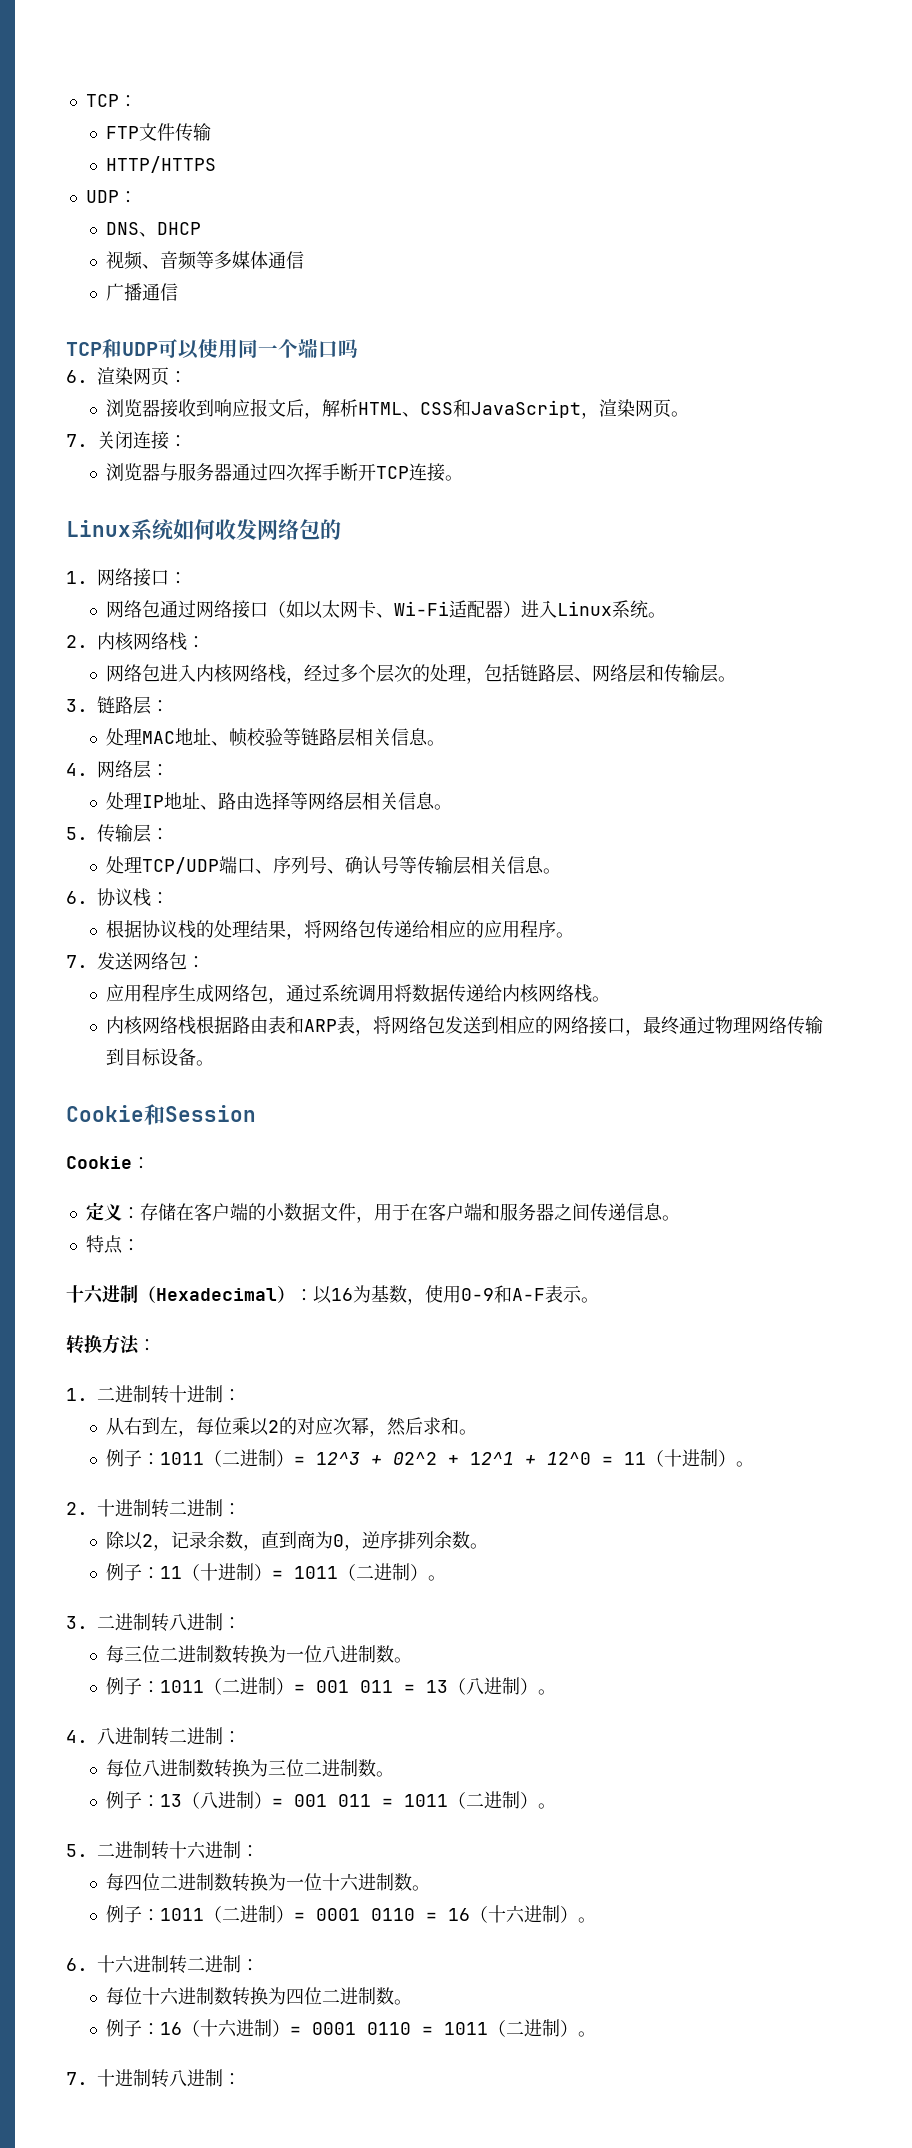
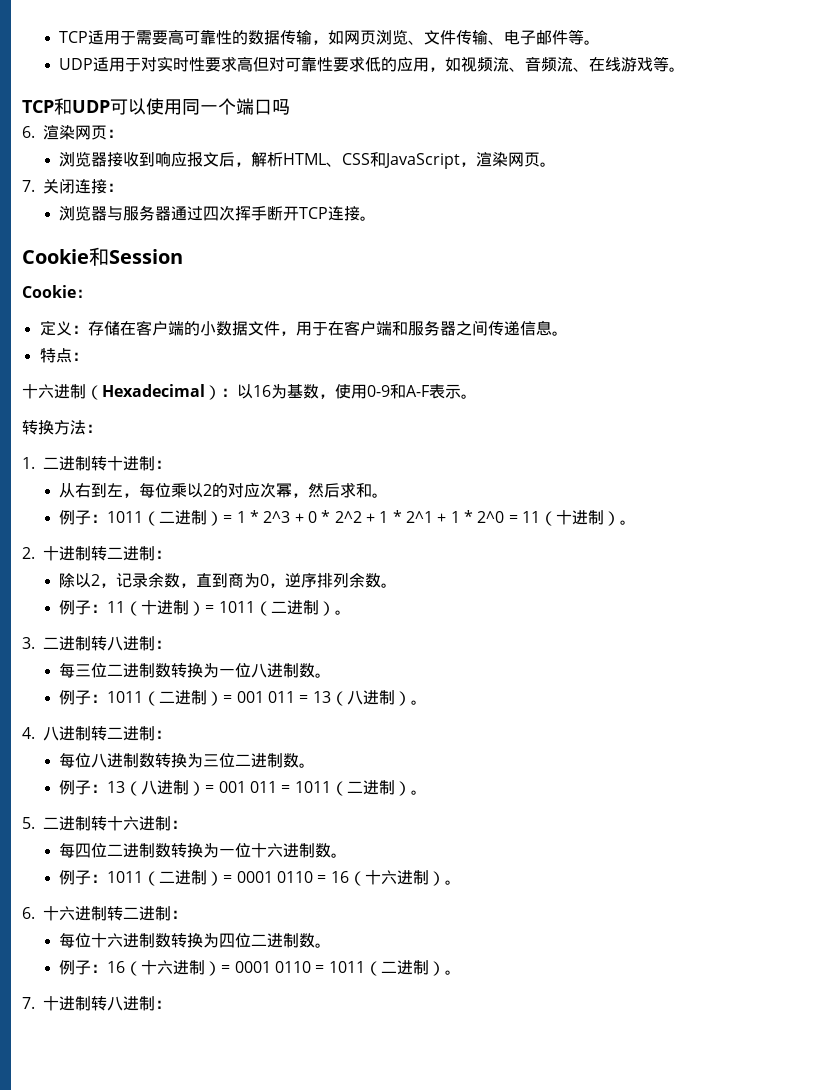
- TCP：
- FTP文件传输
- HTTP/HTTPS
- UDP：
- DNS、DHCP
- 视频、音频等多媒体通信
- 广播通信
+ TCP适用于需要高可靠性的数据传输，如网页浏览、文件传输、电子邮件等。
+ UDP适用于对实时性要求高但对可靠性要求低的应用，如视频流、音频流、在线游戏等。
- Linux系统如何收发网络包的
- 1.网络接口：
- 网络包通过网络接口（如以太网卡、Wi-Fi适配器）进入Linux系统。
- 2.内核网络栈：
- 网络包进入内核网络栈，经过多个层次的处理，包括链路层、网络层和传输层。
- 3.链路层：
- 处理MAC地址、帧校验等链路层相关信息。
- 4.网络层：
- 处理IP地址、路由选择等网络层相关信息。
- 5.传输层：
- 处理TCP/UDP端口、序列号、确认号等传输层相关信息。
- 6.协议栈：
- 根据协议栈的处理结果，将网络包传递给相应的应用程序。
- 7.发送网络包：
- 应用程序生成网络包，通过系统调用将数据传递给内核网络栈。
- 内核网络栈根据路由表和ARP表，将网络包发送到相应的网络接口，最终通过物理网络传输到目标设备。
- 例子：1011（二进制）= 12^3 + 02^2 + 12^1 + 12^0 = 11（十进制）。
+ 例子：1011（二进制）= 1 * 2^3 + 0 * 2^2 + 1 * 2^1 + 1 * 2^0 = 11（十进制）。

